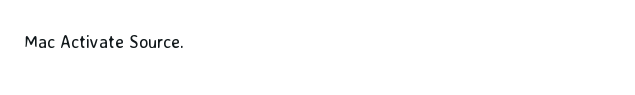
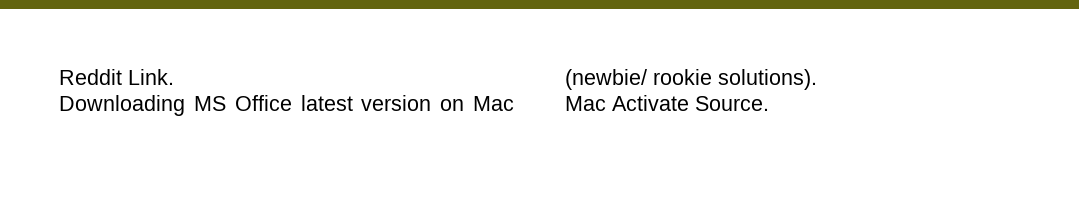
+ Reddit Link.
+ Downloading MS Office latest version on Mac (newbie/ rookie solutions).

